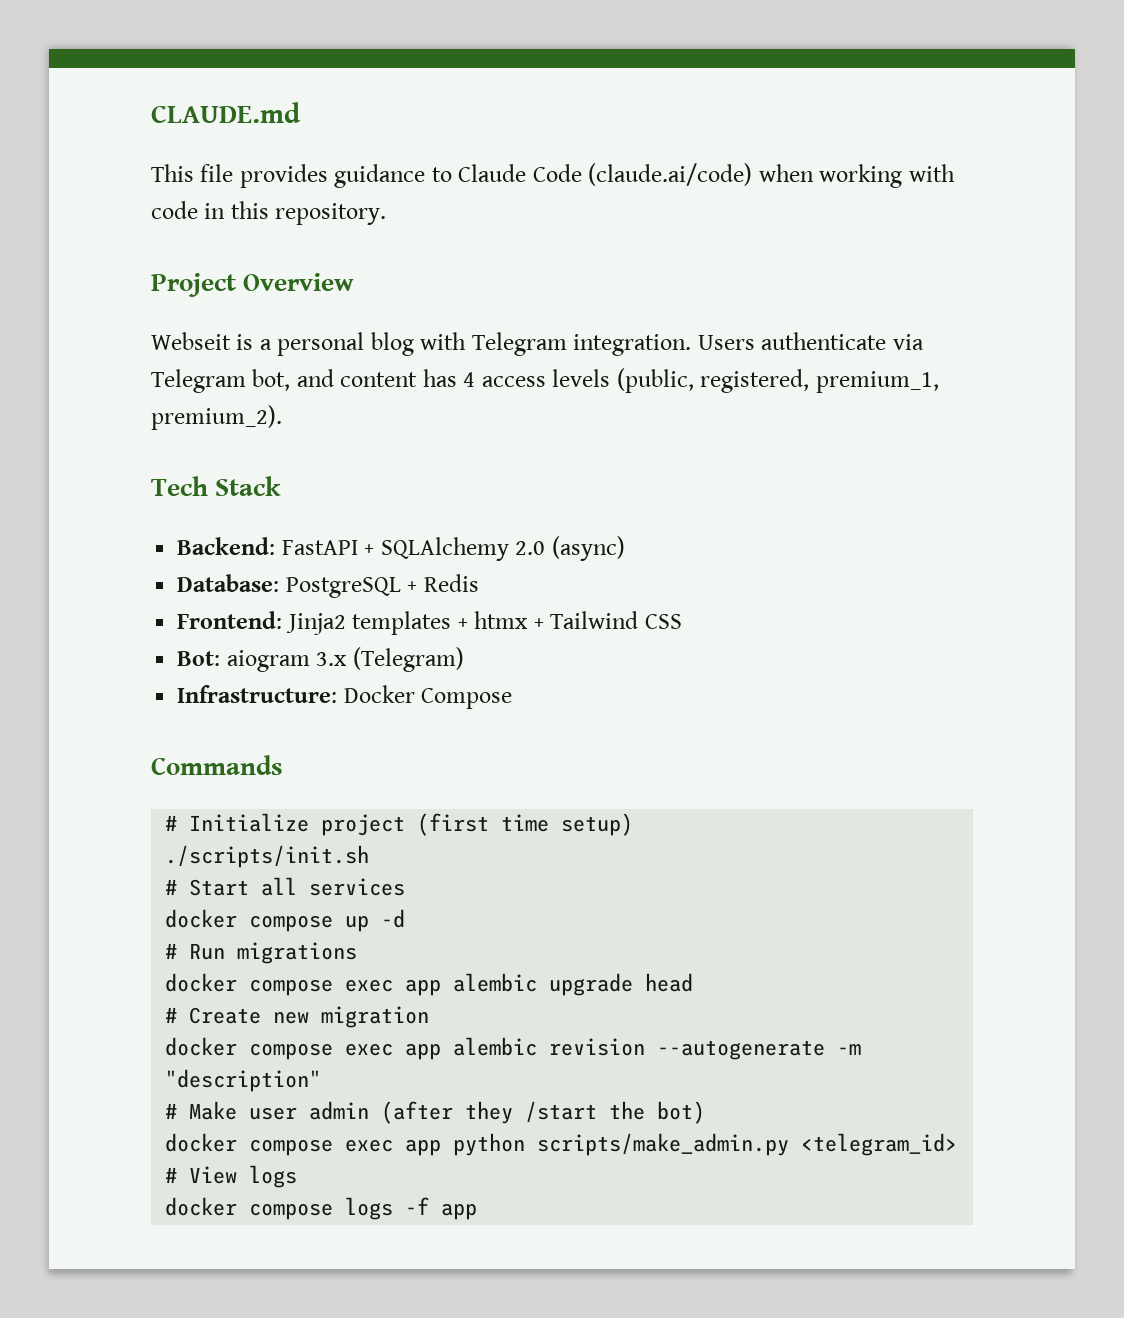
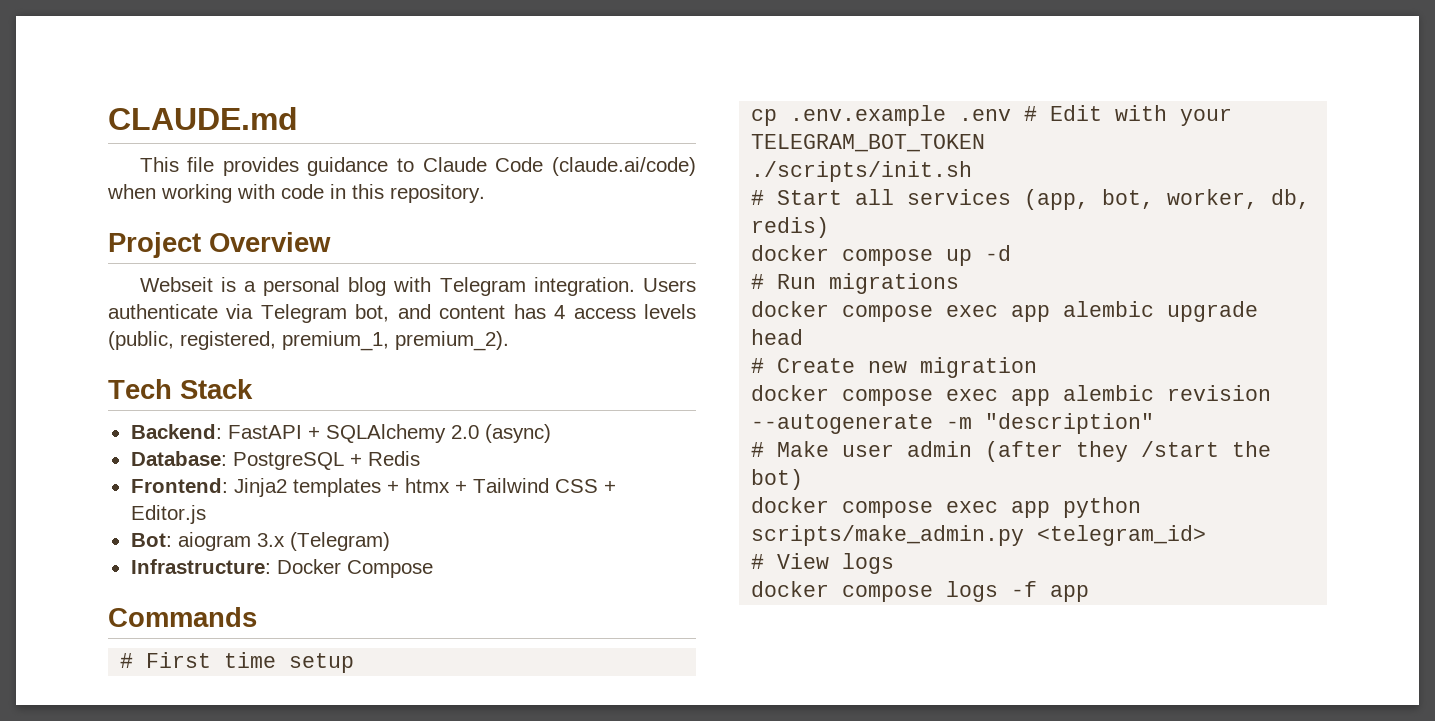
- Frontend: Jinja2 templates + htmx + Tailwind CSS
+ Frontend: Jinja2 templates + htmx + Tailwind CSS + Editor.js
- # Initialize project (first time setup)
+ # First time setup
+ cp .env.example .env # Edit with your TELEGRAM_BOT_TOKEN
- # Start all services
+ # Start all services (app, bot, worker, db, redis)

